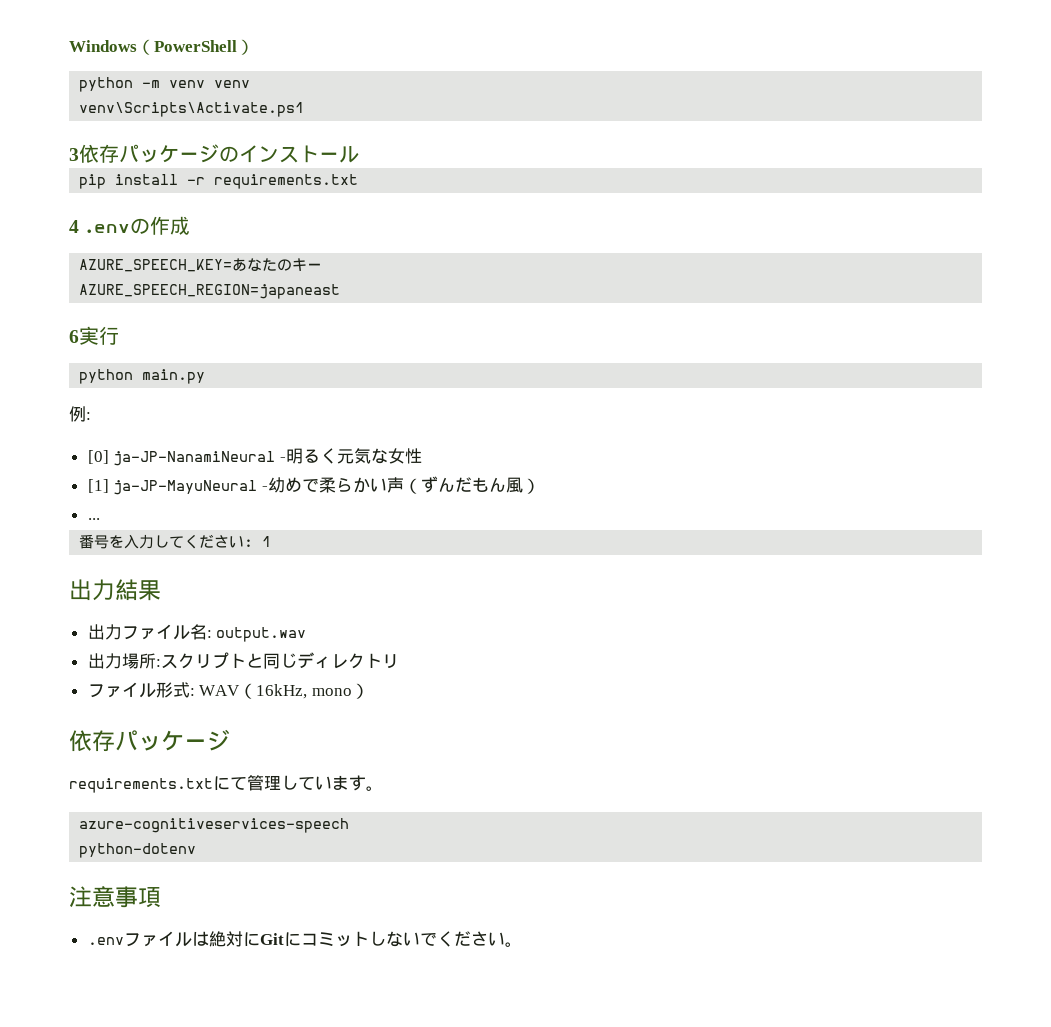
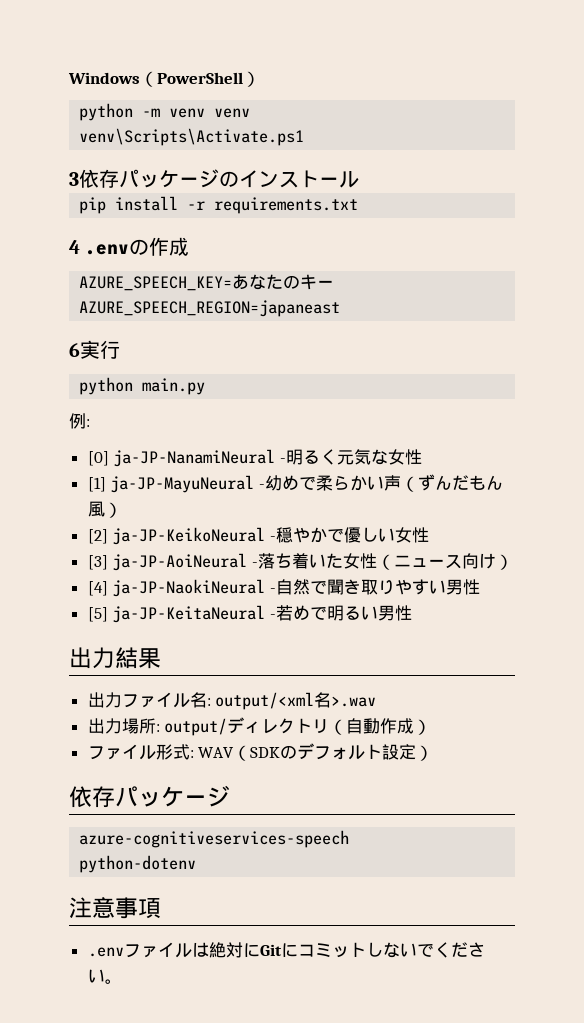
- ...
- 番号を入力してください: 1
+ [2] ja-JP-KeikoNeural -穏やかで優しい女性
+ [3] ja-JP-AoiNeural -落ち着いた女性（ニュース向け）
+ [4] ja-JP-NaokiNeural -自然で聞き取りやすい男性
+ [5] ja-JP-KeitaNeural -若めで明るい男性
- 出力ファイル名: output.wav
+ 出力ファイル名: output/<xml名>.wav
- 出力場所:スクリプトと同じディレクトリ
+ 出力場所: output/ディレクトリ（自動作成）
- ファイル形式: WAV（16kHz, mono）
+ ファイル形式: WAV（SDKのデフォルト設定）
- requirements.txtにて管理しています。

